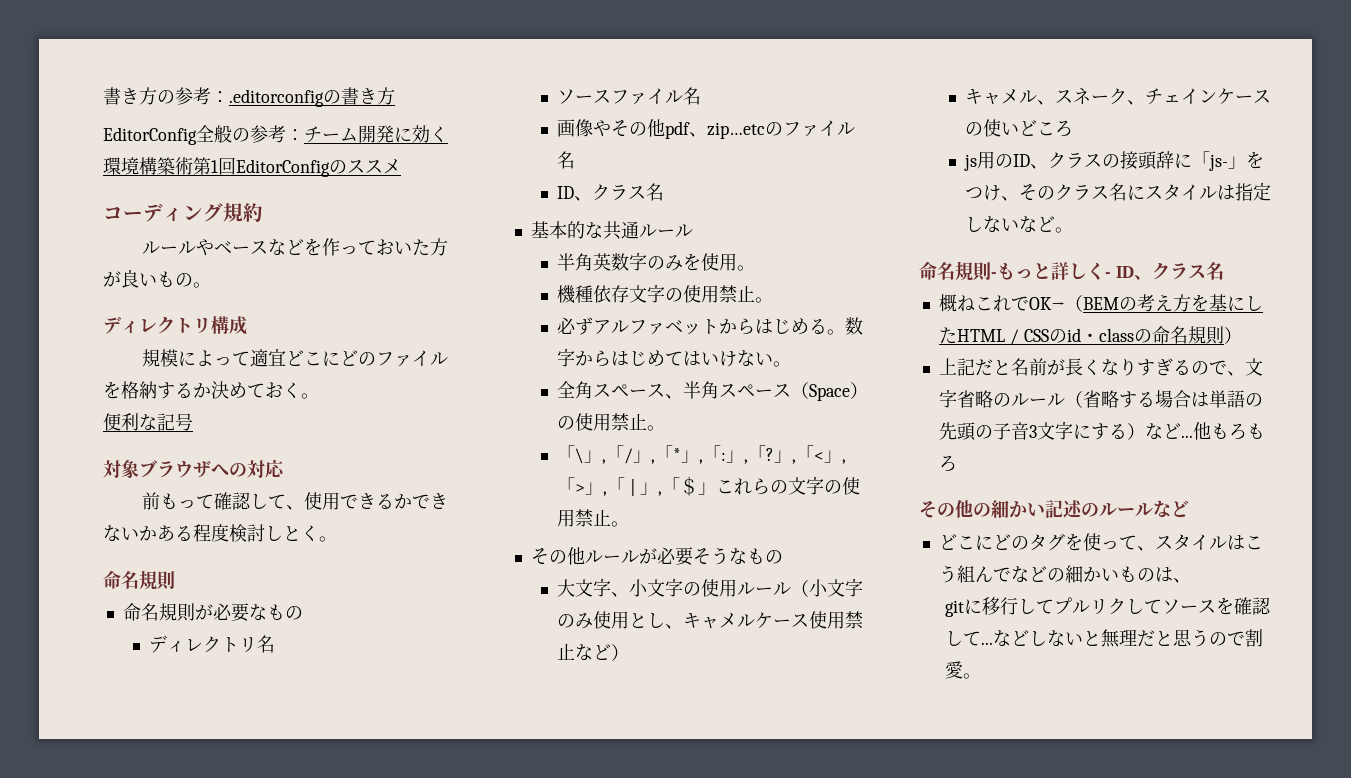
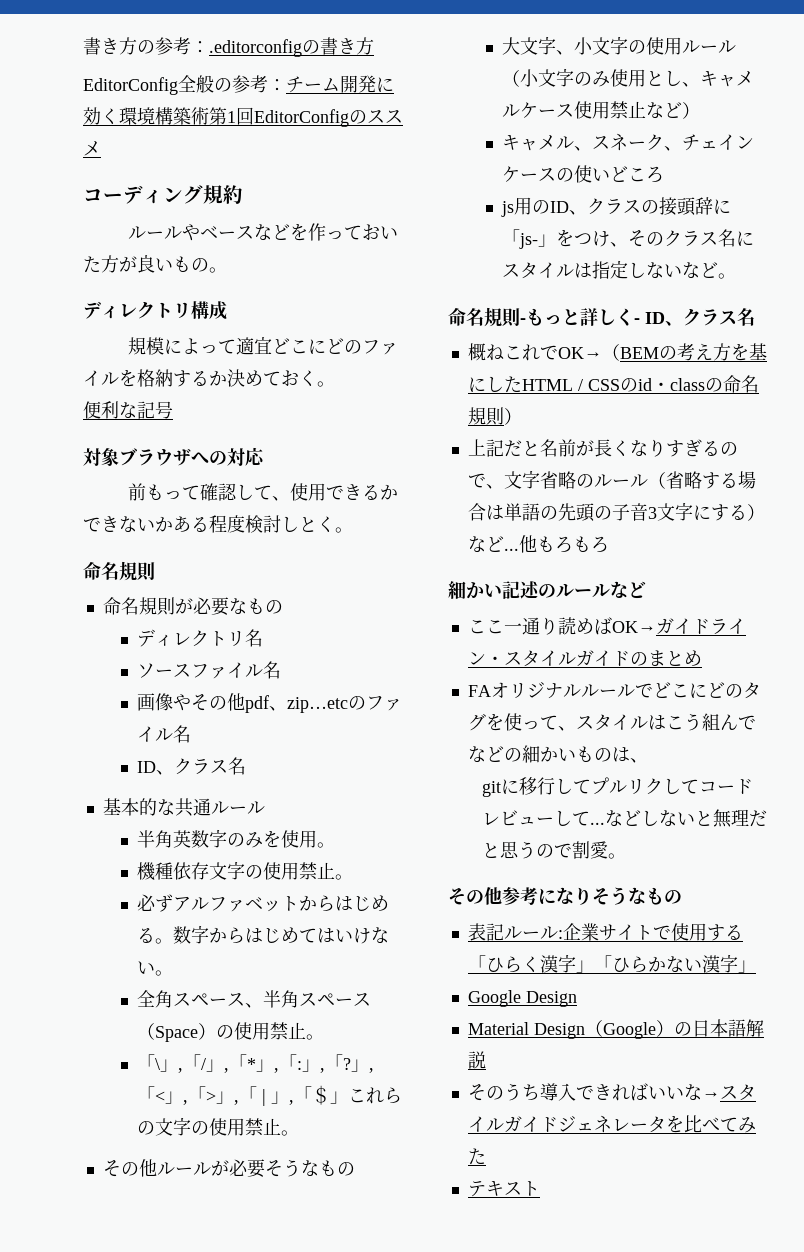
- その他の細かい記述のルールなど
+ 細かい記述のルールなど
- どこにどのタグを使って、スタイルはこう組んでなどの細かいものは、
+ ここ一通り読めばOK→ガイドライン・スタイルガイドのまとめ
+ FAオリジナルルールでどこにどのタグを使って、スタイルはこう組んでなどの細かいものは、
- gitに移行してプルリクしてソースを確認して...
+ gitに移行してプルリクしてコードレビューして...
+ その他参考になりそうなもの
+ 表記ルール:企業サイトで使用する「ひらく漢字」「ひらかない漢字」
+ Google Design
+ Material Design（Google）の日本語解説
+ そのうち導入できればいいな→スタイルガイドジェネレータを比べてみた
+ テキスト

